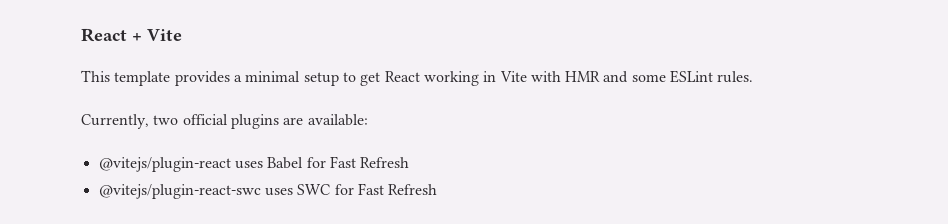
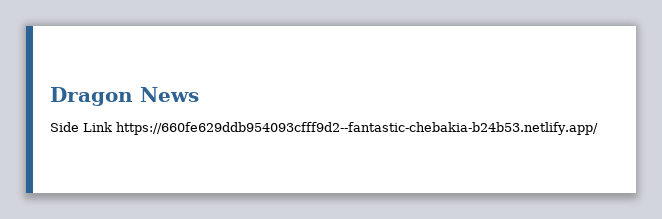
- React + Vite
- This template provides a minimal setup to get React working in Vite with HMR and some ESLint rules.
- Currently, two official plugins are available:
- @vitejs/plugin-react uses Babel for Fast Refresh
- @vitejs/plugin-react-swc uses SWC for Fast Refresh
+ Dragon News
+ Side Link https://660fe629ddb954093cfff9d2--fantastic-chebakia-b24b53.netlify.app/

